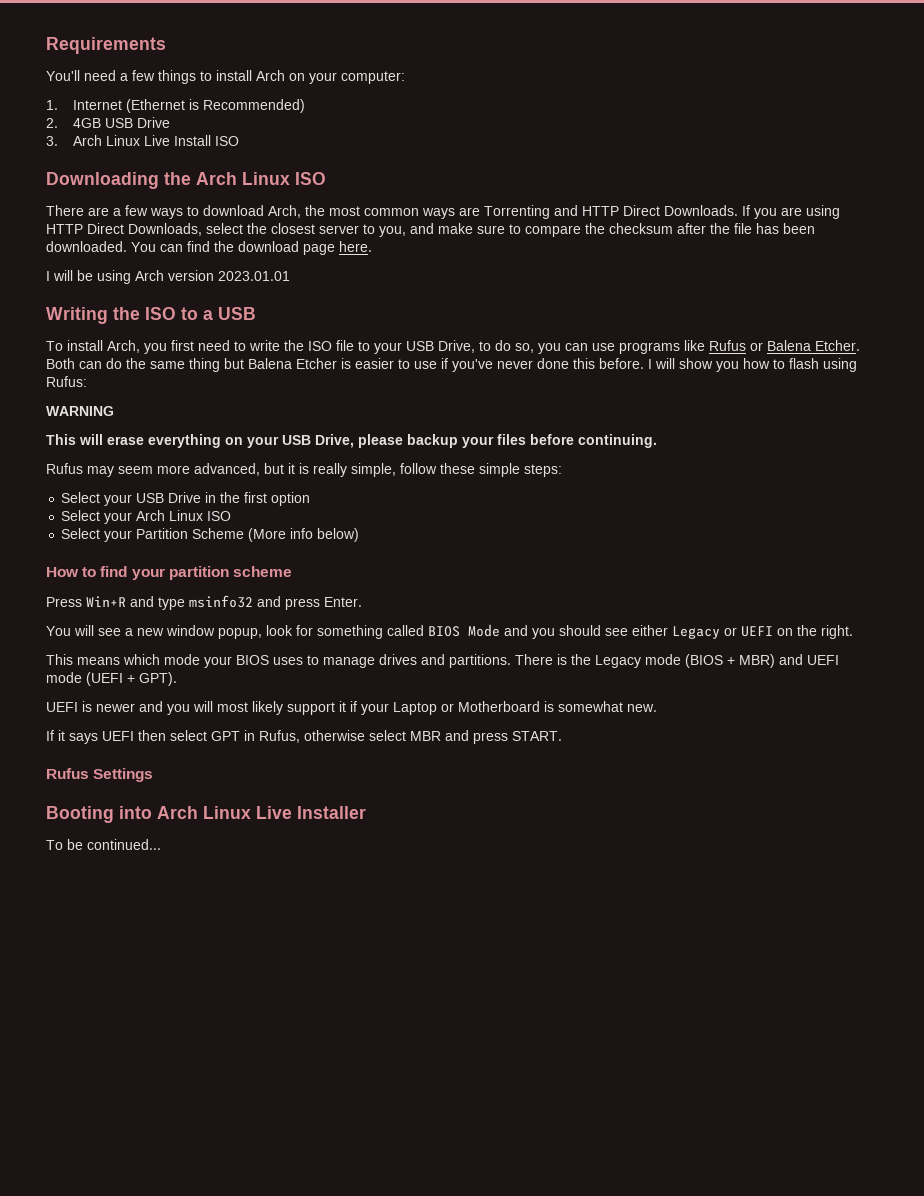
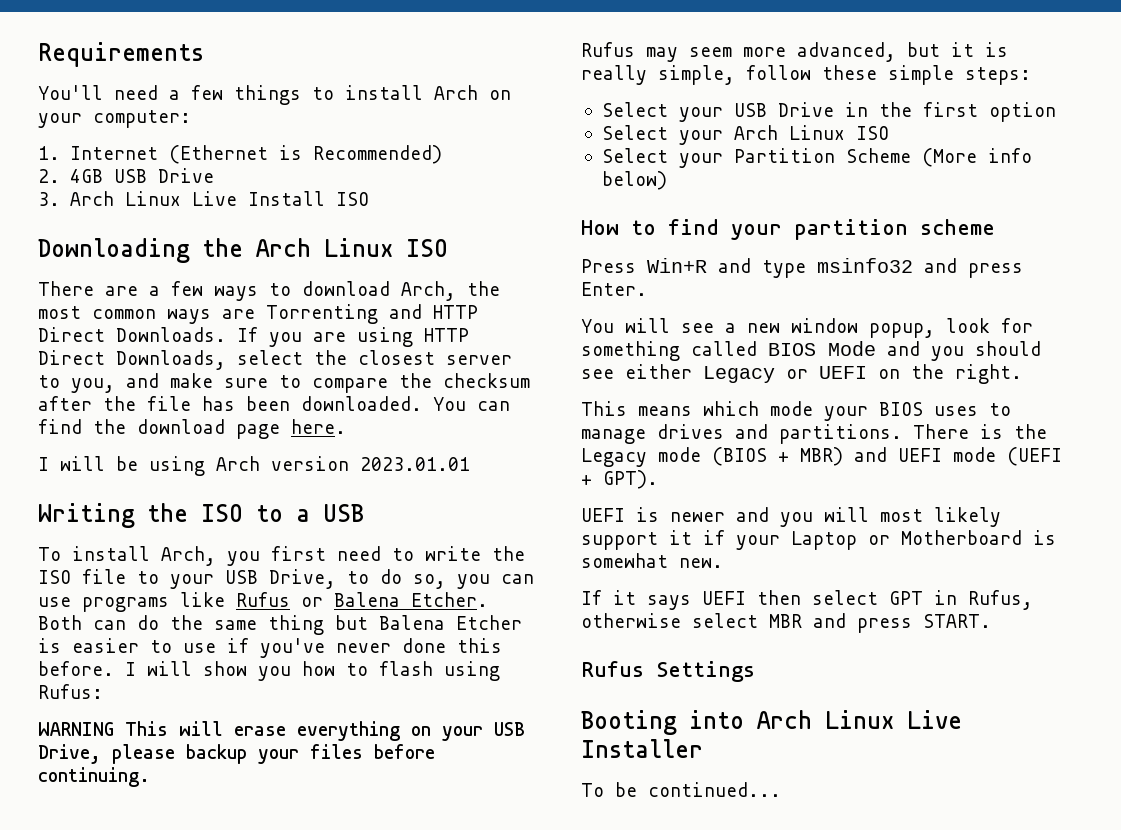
- WARNING
- This will erase everything on your USB Drive, please backup your files before continuing.
+ WARNING This will erase everything on your USB Drive, please backup your files before continuing.

